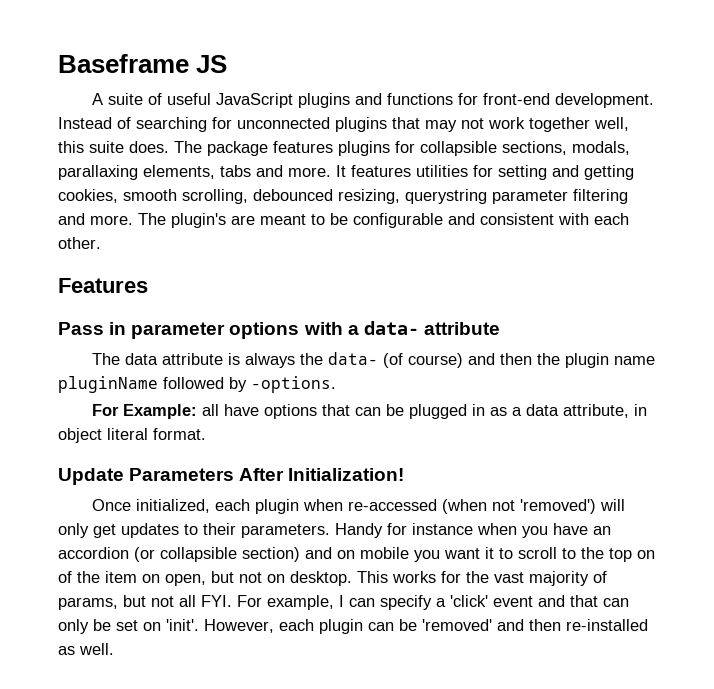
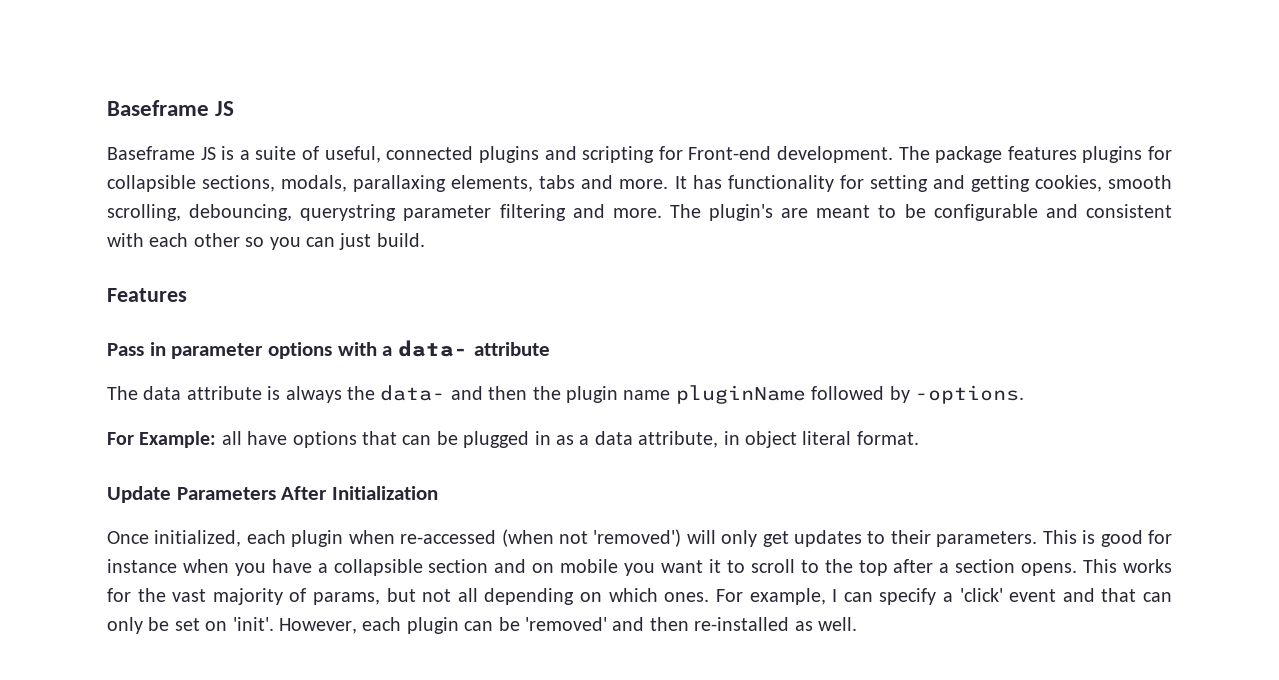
- A suite of useful JavaScript plugins and functions for front-end development. Instead of searching for unconnected plugins that may not work together well, this suite does.
+ Baseframe JS is a suite of useful, connected plugins and scripting for Front-end development.
- It features utilities for setting and getting cookies, smooth scrolling, debounced resizing, querystring parameter filtering and more.
+ It has functionality for setting and getting cookies, smooth scrolling, debouncing, querystring parameter filtering and more.
- The plugin's are meant to be configurable and consistent with each other.
+ The plugin's are meant to be configurable and consistent with each other so you can just build.
- The data attribute is always the data- (of course) and then the plugin name pluginName followed by -options.
+ The data attribute is always the data- and then the plugin name pluginName followed by -options.
- Update Parameters After Initialization!
+ Update Parameters After Initialization
- Handy for instance when you have an accordion (or collapsible section) and on mobile you want it to scroll to the top on of the item on open, but not on desktop.
+ This is good for instance when you have a collapsible section and on mobile you want it to scroll to the top after a section opens.
- This works for the vast majority of params, but not all FYI. For example, I can specify a 'click' event and that can only be set on 'init'.
+ This works for the vast majority of params, but not all depending on which ones. For example, I can specify a 'click' event and that can only be set on 'init'.

